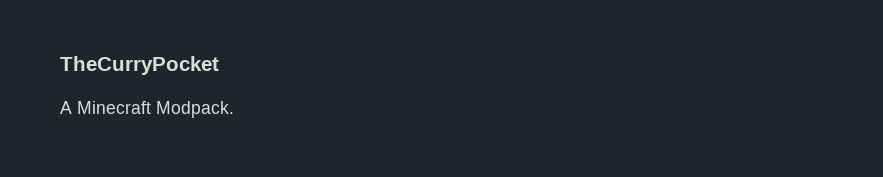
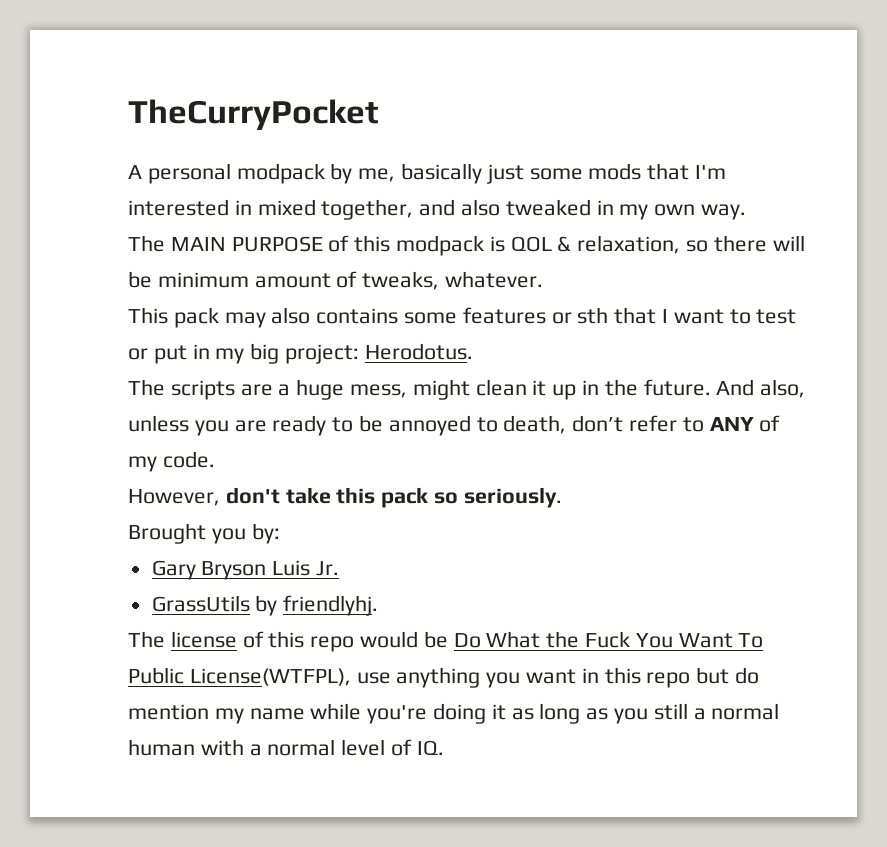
- A Minecraft Modpack.
+ A personal modpack by me, basically just some mods that I'm interested in mixed together, and also tweaked in my own way.
+ The MAIN PURPOSE of this modpack is QOL & relaxation, so there will be minimum amount of tweaks, whatever.
+ This pack may also contains some features or sth that I want to test or put in my big project: Herodotus.
+ The scripts are a huge mess, might clean it up in the future. And also, unless you are ready to be annoyed to death, don’t refer to ANY of my code.
+ However, don't take this pack so seriously.
+ Brought you by:
+ Gary Bryson Luis Jr.
+ GrassUtils by friendlyhj.
+ The license of this repo would be Do What the Fuck You Want To Public License(WTFPL), use anything you want in this repo but do mention my name while you're doing it as long as you still a normal human with a normal level of IQ.

